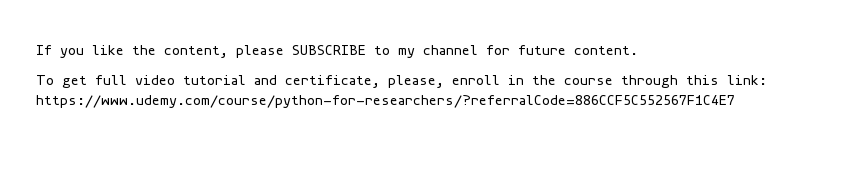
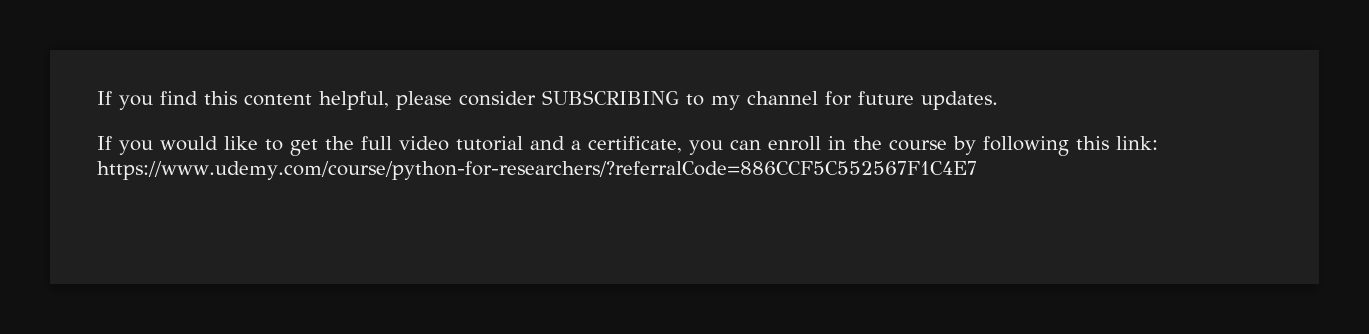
- If you like the content, please SUBSCRIBE to my channel for future content.
- To get full video tutorial and certificate, please, enroll in the course through this link: https://www.udemy.com/course/python-for-researchers/?referralCode=886CCF5C552567F1C4E7
+ If you find this content helpful, please consider SUBSCRIBING to my channel for future updates.
+ If you would like to get the full video tutorial and a certificate, you can enroll in the course by following this link: https://www.udemy.com/course/python-for-researchers/?referralCode=886CCF5C552567F1C4E7

